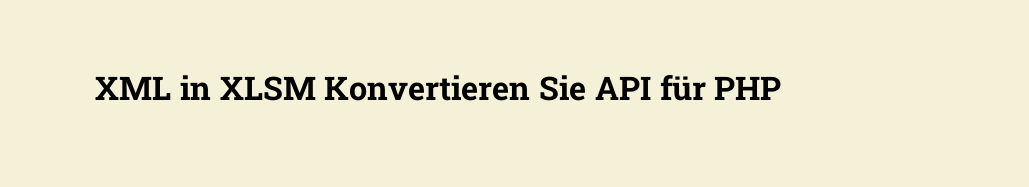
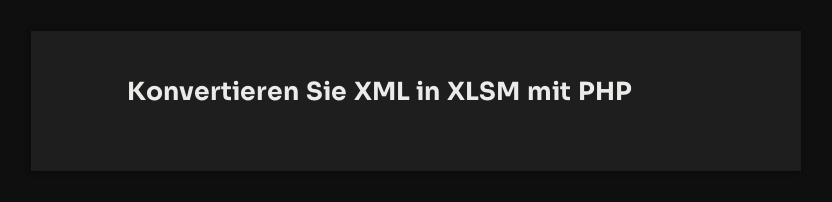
- XML in XLSM Konvertieren Sie API für PHP
+ Konvertieren Sie XML in XLSM mit PHP

